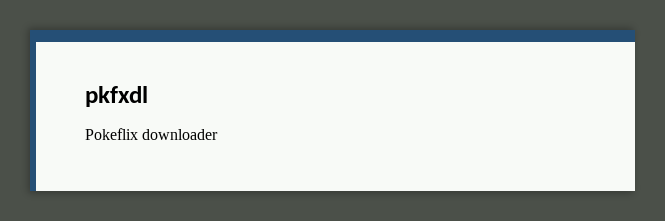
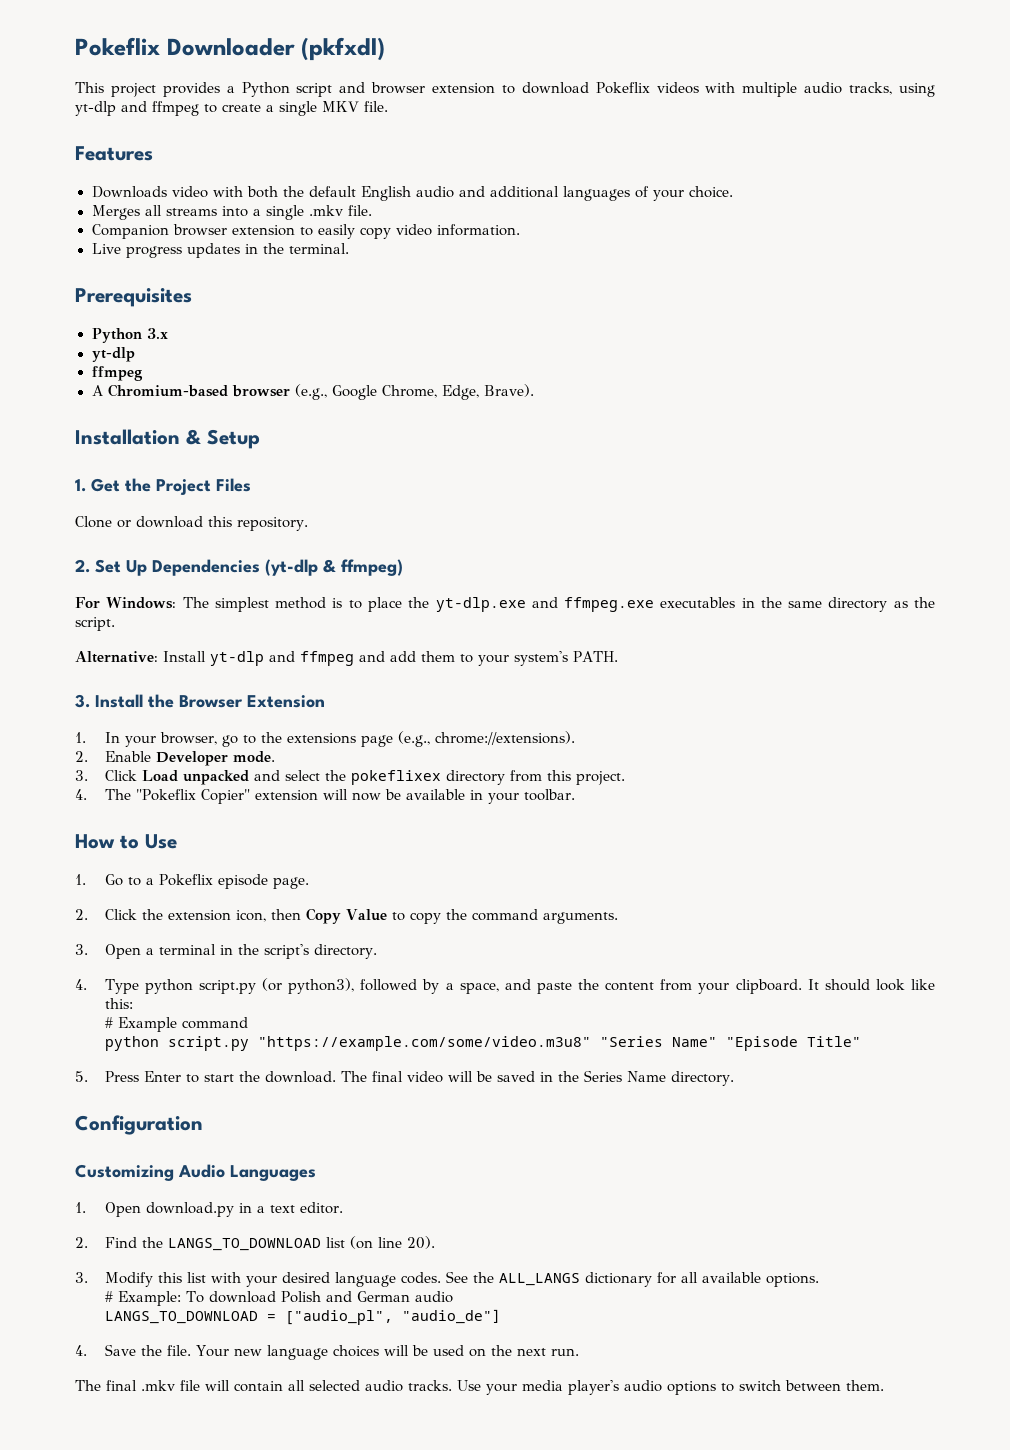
- pkfxdl
- Pokeflix downloader
+ Pokeflix Downloader (pkfxdl)
+ This project provides a Python script and browser extension to download Pokeflix videos with multiple audio tracks, using yt-dlp and ffmpeg to create a single MKV file.
+ Features
+ Downloads video with both the default English audio and additional languages of your choice.
+ Merges all streams into a single .mkv file.
+ Companion browser extension to easily copy video information.
+ Live progress updates in the terminal.
+ Prerequisites
+ Python 3.x
+ yt-dlp
+ ffmpeg
+ A Chromium-based browser (e.g., Google Chrome, Edge, Brave).
+ Installation & Setup
+ 1. Get the Project Files
+ Clone or download this repository.
+ 2. Set Up Dependencies (yt-dlp & ffmpeg)
+ For Windows: The simplest method is to place the yt-dlp.exe and ffmpeg.exe executables in the same directory as the script.
+ Alternative: Install yt-dlp and ffmpeg and add them to your system's PATH.
+ 3. Install the Browser Extension
+ 1. In your browser, go to the extensions page (e.g., chrome://extensions).
+ 2. Enable Developer mode.
+ 3. Click Load unpacked and select the pokeflixex directory from this project.
+ 4. The "Pokeflix Copier" extension will now be available in your toolbar.
+ How to Use
+ 1. Go to a Pokeflix episode page.
+ 2. Click the extension icon, then Copy Value to copy the command arguments.
+ 3. Open a terminal in the script's directory.
+ 4. Type python script.py (or python3), followed by a space, and paste the content from your clipboard. It should look like this:
+ # Example command
+ python script.py "https://example.com/some/video.m3u8" "Series Name" "Episode Title"
+ 5. Press Enter to start the download. The final video will be saved in the Series Name directory.
+ Configuration
+ Customizing Audio Languages
+ 1. Open download.py in a text editor.
+ 2. Find the LANGS_TO_DOWNLOAD list (on line 20).
+ 3. Modify this list with your desired language codes. See the ALL_LANGS dictionary for all available options.
+ # Example: To download Polish and German audio
+ LANGS_TO_DOWNLOAD = ["audio_pl", "audio_de"]
+ 4. Save the file. Your new language choices will be used on the next run.
+ The final .mkv file will contain all selected audio tracks. Use your media player's audio options to switch between them.

